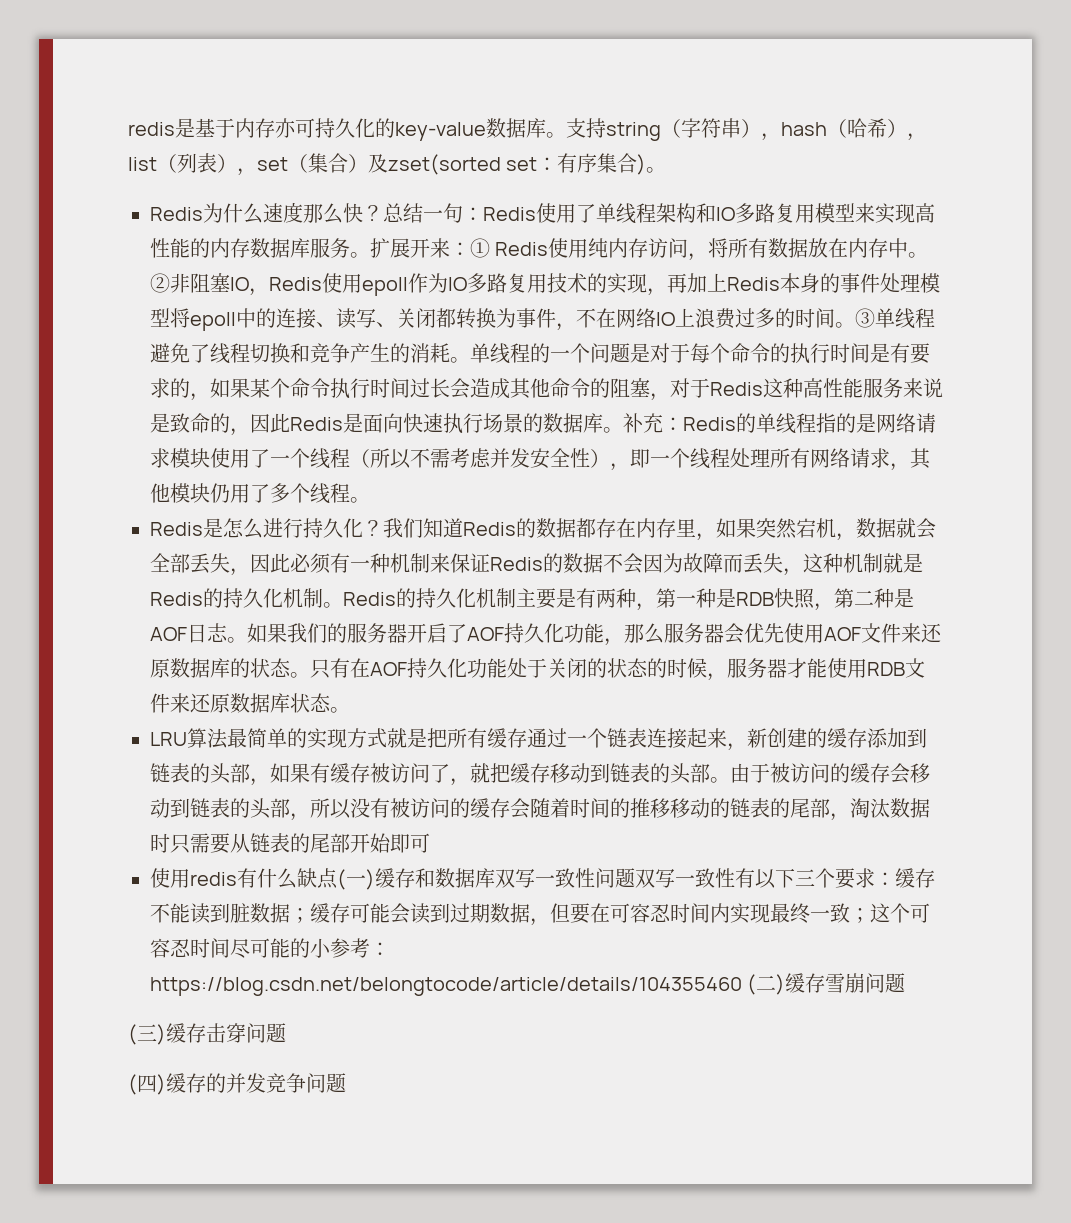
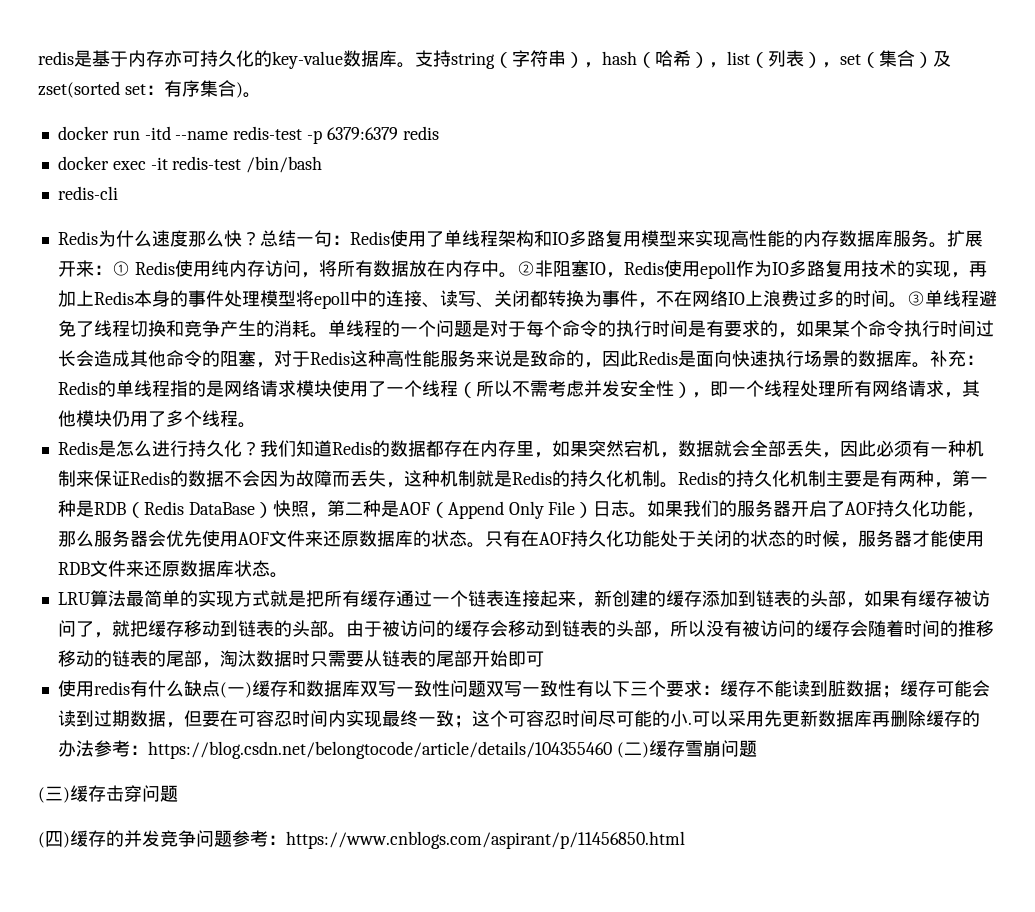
+ docker run -itd --name redis-test -p 6379:6379 redis
+ docker exec -it redis-test /bin/bash
+ redis-cli
- Redis的持久化机制主要是有两种，第一种是RDB快照，第二种是AOF日志。
+ Redis的持久化机制主要是有两种，第一种是RDB（Redis DataBase）快照，第二种是AOF（Append Only File）日志。
- 使用redis有什么缺点(一)缓存和数据库双写一致性问题双写一致性有以下三个要求：缓存不能读到脏数据；缓存可能会读到过期数据，但要在可容忍时间内实现最终一致；这个可容忍时间尽可能的小参考：https://blog.csdn.net/belongtocode/article/details/104355460 (二)缓存雪崩问题
+ 使用redis有什么缺点(一)缓存和数据库双写一致性问题双写一致性有以下三个要求：缓存不能读到脏数据；缓存可能会读到过期数据，但要在可容忍时间内实现最终一致；这个可容忍时间尽可能的小.可以采用先更新数据库再删除缓存的办法参考：https://blog.csdn.net/belongtocode/article/details/104355460 (二)缓存雪崩问题
- (四)缓存的并发竞争问题
+ (四)缓存的并发竞争问题参考：https://www.cnblogs.com/aspirant/p/11456850.html

